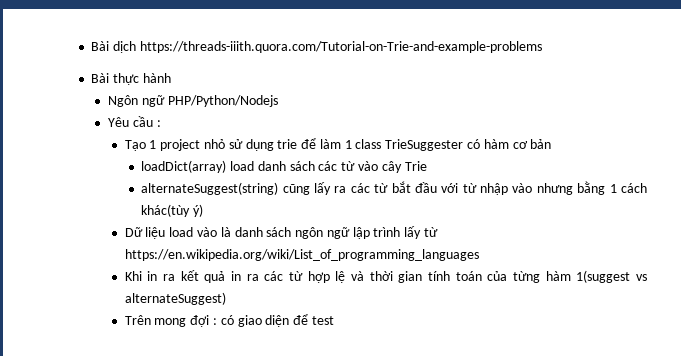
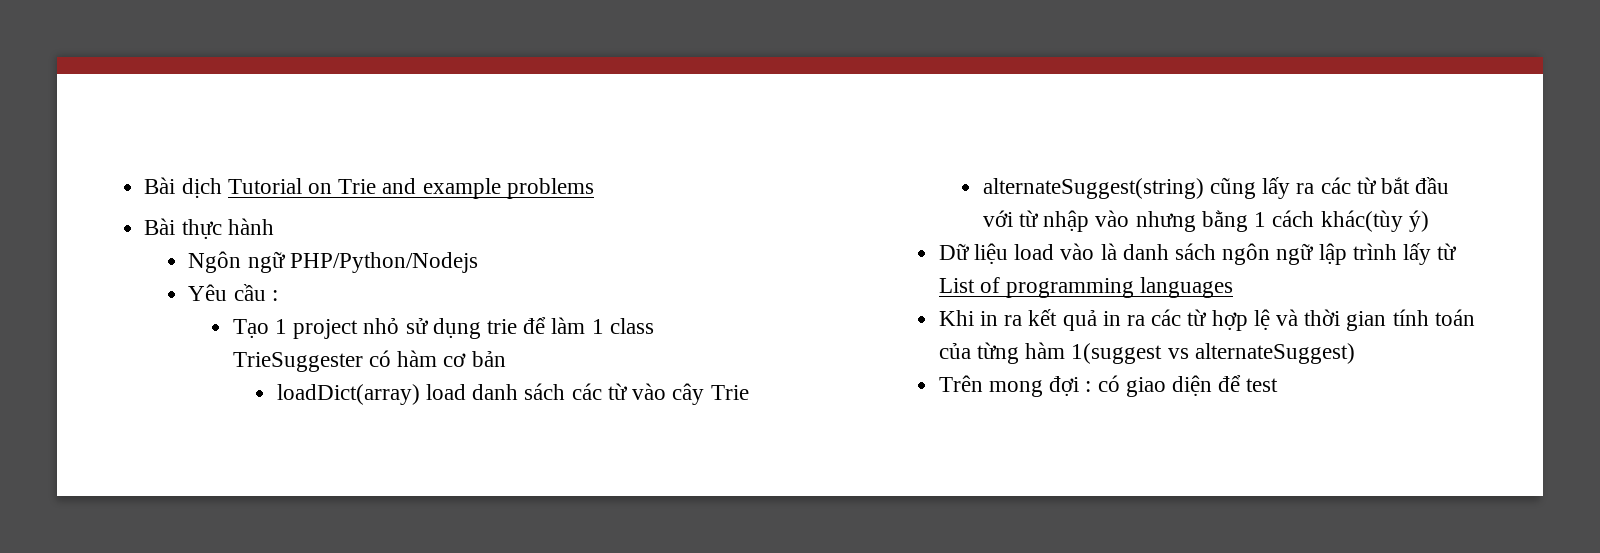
- Bài dịch https://threads-iiith.quora.com/Tutorial-on-Trie-and-example-problems
+ Bài dịch Tutorial on Trie and example problems
- Dữ liệu load vào là danh sách ngôn ngữ lập trình lấy từ https://en.wikipedia.org/wiki/List_of_programming_languages
+ Dữ liệu load vào là danh sách ngôn ngữ lập trình lấy từ List of programming languages

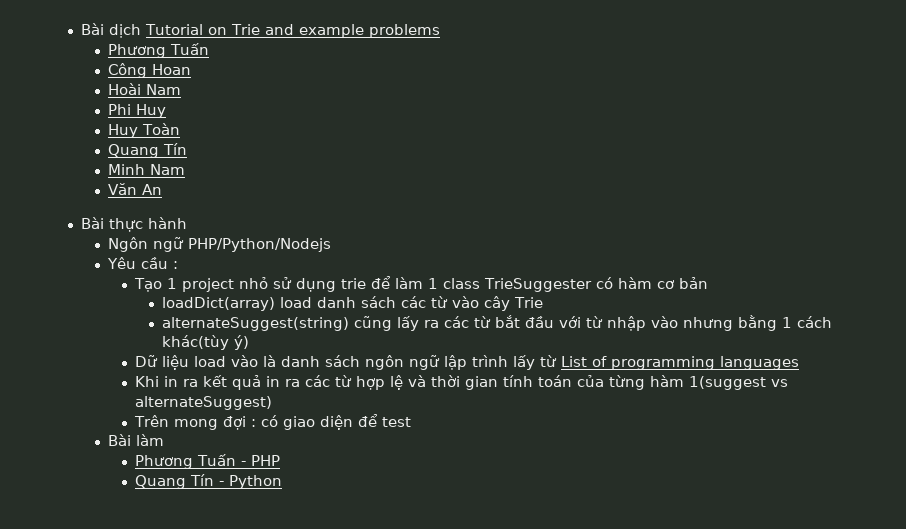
  Bài dịch Tutorial on Trie and example problems
+ Phương Tuấn
+ Công Hoan
+ Hoài Nam
+ Phi Huy
+ Huy Toàn
+ Quang Tín
+ Minh Nam
+ Văn An
+ Bài làm
+ Phương Tuấn - PHP
+ Quang Tín - Python

